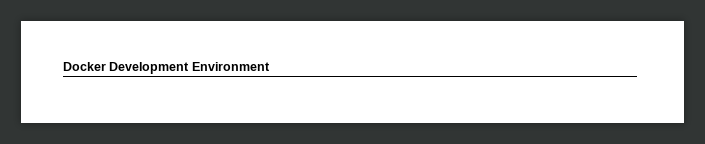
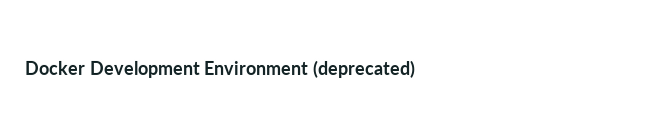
- Docker Development Environment
+ Docker Development Environment (deprecated)

